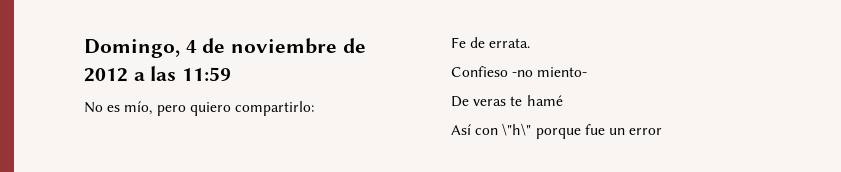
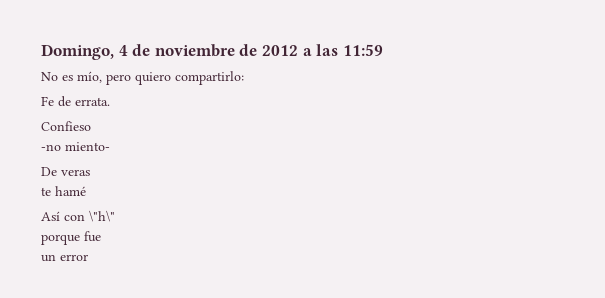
- Confieso -no miento-
+ Confieso
+ -no miento-
- De veras te hamé
+ De veras
+ te hamé
- Así con \"h\" porque fue un error
+ Así con \"h\"
+ porque fue
+ un error

